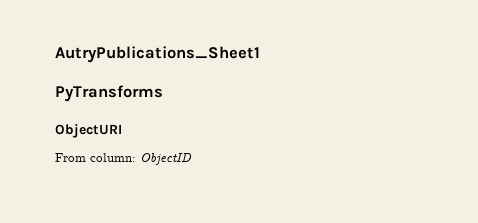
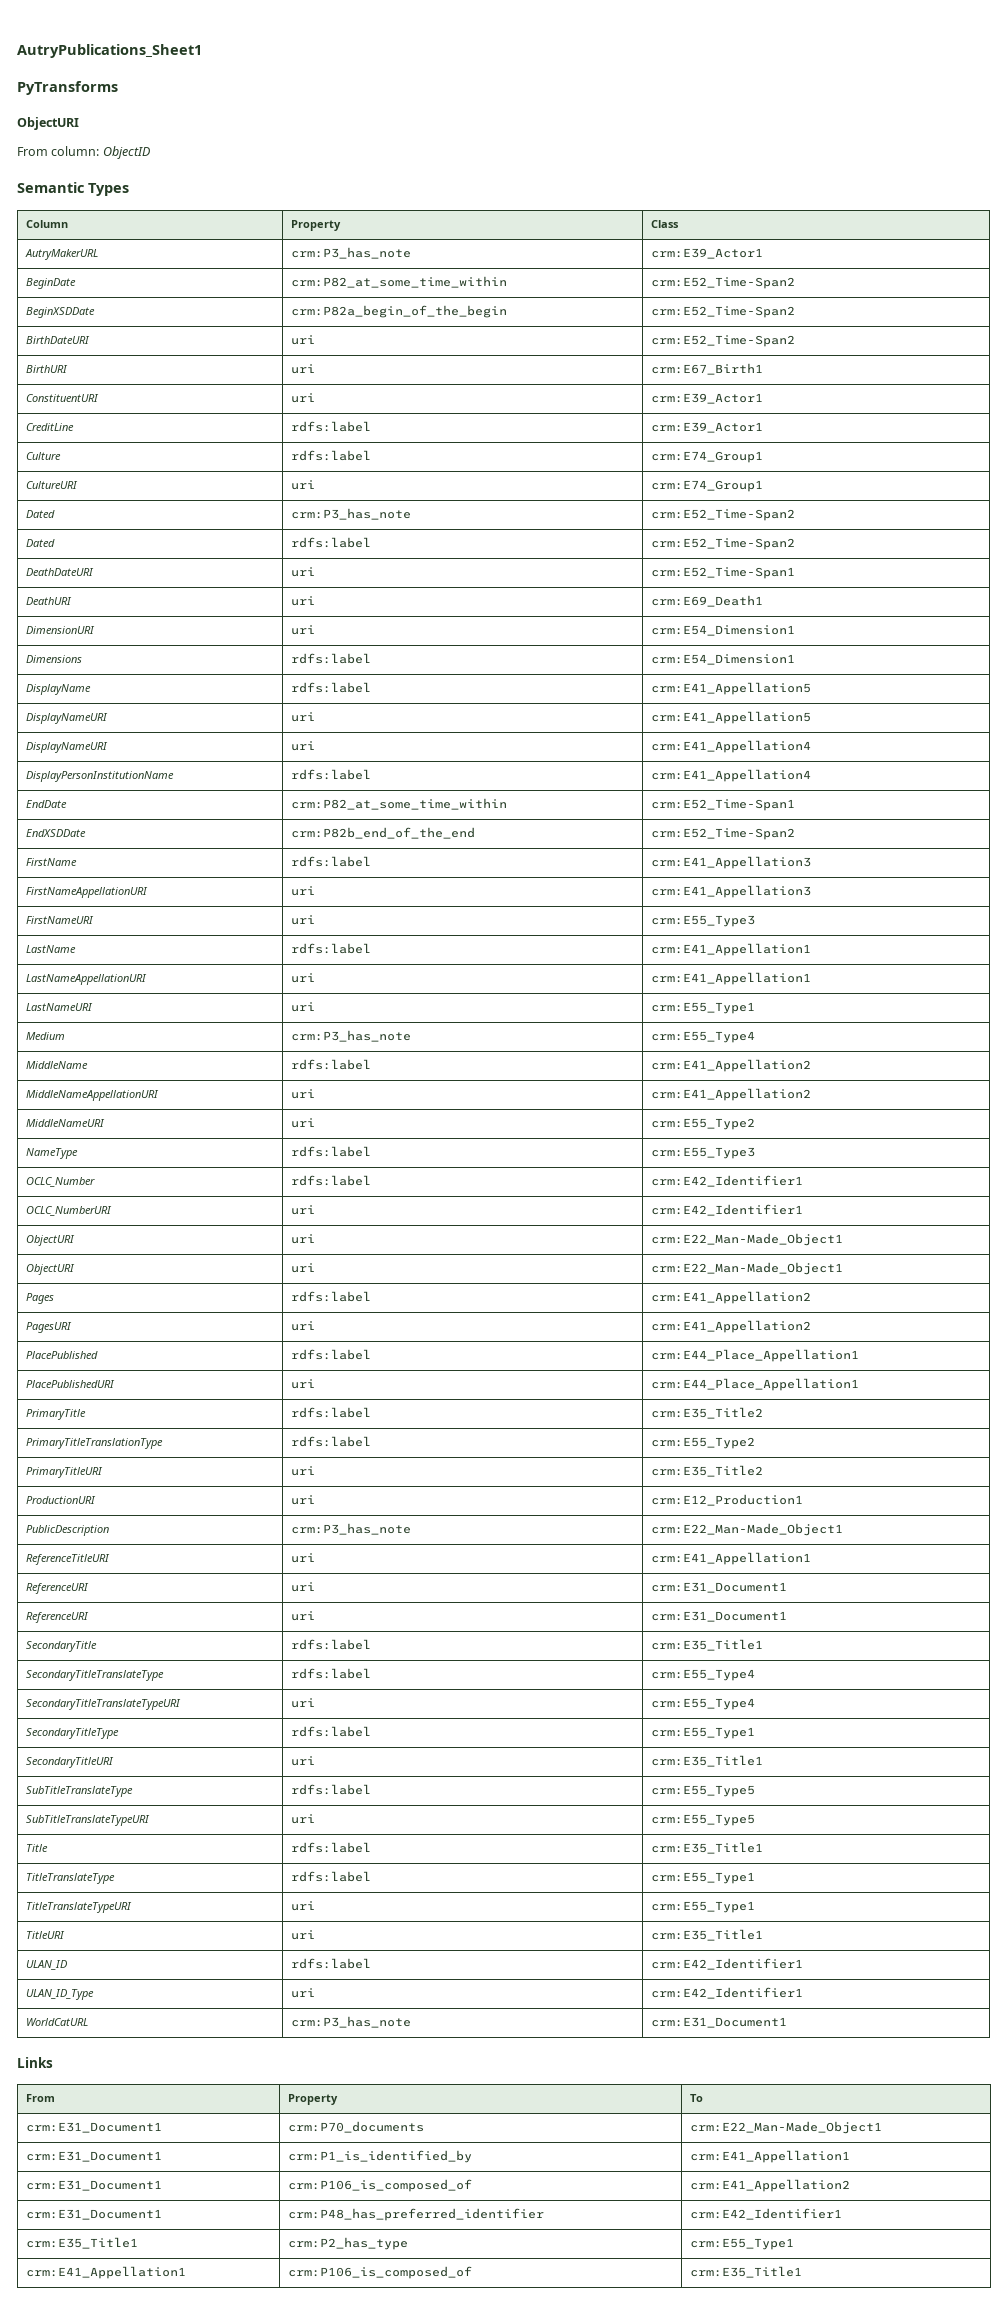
+ Semantic Types
+ Column | Property | Class
+ AutryMakerURL | crm:P3_has_note | crm:E39_Actor1
+ BeginDate | crm:P82_at_some_time_within | crm:E52_Time-Span2
+ BeginXSDDate | crm:P82a_begin_of_the_begin | crm:E52_Time-Span2
+ BirthDateURI | uri | crm:E52_Time-Span2
+ BirthURI | uri | crm:E67_Birth1
+ ConstituentURI | uri | crm:E39_Actor1
+ CreditLine | rdfs:label | crm:E39_Actor1
+ Culture | rdfs:label | crm:E74_Group1
+ CultureURI | uri | crm:E74_Group1
+ Dated | crm:P3_has_note | crm:E52_Time-Span2
+ Dated | rdfs:label | crm:E52_Time-Span2
+ DeathDateURI | uri | crm:E52_Time-Span1
+ DeathURI | uri | crm:E69_Death1
+ DimensionURI | uri | crm:E54_Dimension1
+ Dimensions | rdfs:label | crm:E54_Dimension1
+ DisplayName | rdfs:label | crm:E41_Appellation5
+ DisplayNameURI | uri | crm:E41_Appellation5
+ DisplayNameURI | uri | crm:E41_Appellation4
+ DisplayPersonInstitutionName | rdfs:label | crm:E41_Appellation4
+ EndDate | crm:P82_at_some_time_within | crm:E52_Time-Span1
+ EndXSDDate | crm:P82b_end_of_the_end | crm:E52_Time-Span2
+ FirstName | rdfs:label | crm:E41_Appellation3
+ FirstNameAppellationURI | uri | crm:E41_Appellation3
+ FirstNameURI | uri | crm:E55_Type3
+ LastName | rdfs:label | crm:E41_Appellation1
+ LastNameAppellationURI | uri | crm:E41_Appellation1
+ LastNameURI | uri | crm:E55_Type1
+ Medium | crm:P3_has_note | crm:E55_Type4
+ MiddleName | rdfs:label | crm:E41_Appellation2
+ MiddleNameAppellationURI | uri | crm:E41_Appellation2
+ MiddleNameURI | uri | crm:E55_Type2
+ NameType | rdfs:label | crm:E55_Type3
+ OCLC_Number | rdfs:label | crm:E42_Identifier1
+ OCLC_NumberURI | uri | crm:E42_Identifier1
+ ObjectURI | uri | crm:E22_Man-Made_Object1
+ ObjectURI | uri | crm:E22_Man-Made_Object1
+ Pages | rdfs:label | crm:E41_Appellation2
+ PagesURI | uri | crm:E41_Appellation2
+ PlacePublished | rdfs:label | crm:E44_Place_Appellation1
+ PlacePublishedURI | uri | crm:E44_Place_Appellation1
+ PrimaryTitle | rdfs:label | crm:E35_Title2
+ PrimaryTitleTranslationType | rdfs:label | crm:E55_Type2
+ PrimaryTitleURI | uri | crm:E35_Title2
+ ProductionURI | uri | crm:E12_Production1
+ PublicDescription | crm:P3_has_note | crm:E22_Man-Made_Object1
+ ReferenceTitleURI | uri | crm:E41_Appellation1
+ ReferenceURI | uri | crm:E31_Document1
+ ReferenceURI | uri | crm:E31_Document1
+ SecondaryTitle | rdfs:label | crm:E35_Title1
+ SecondaryTitleTranslateType | rdfs:label | crm:E55_Type4
+ SecondaryTitleTranslateTypeURI | uri | crm:E55_Type4
+ SecondaryTitleType | rdfs:label | crm:E55_Type1
+ SecondaryTitleURI | uri | crm:E35_Title1
+ SubTitleTranslateType | rdfs:label | crm:E55_Type5
+ SubTitleTranslateTypeURI | uri | crm:E55_Type5
+ Title | rdfs:label | crm:E35_Title1
+ TitleTranslateType | rdfs:label | crm:E55_Type1
+ TitleTranslateTypeURI | uri | crm:E55_Type1
+ TitleURI | uri | crm:E35_Title1
+ ULAN_ID | rdfs:label | crm:E42_Identifier1
+ ULAN_ID_Type | uri | crm:E42_Identifier1
+ WorldCatURL | crm:P3_has_note | crm:E31_Document1
+ Links
+ From | Property | To
+ crm:E31_Document1 | crm:P70_documents | crm:E22_Man-Made_Object1
+ crm:E31_Document1 | crm:P1_is_identified_by | crm:E41_Appellation1
+ crm:E31_Document1 | crm:P106_is_composed_of | crm:E41_Appellation2
+ crm:E31_Document1 | crm:P48_has_preferred_identifier | crm:E42_Identifier1
+ crm:E35_Title1 | crm:P2_has_type | crm:E55_Type1
+ crm:E41_Appellation1 | crm:P106_is_composed_of | crm:E35_Title1

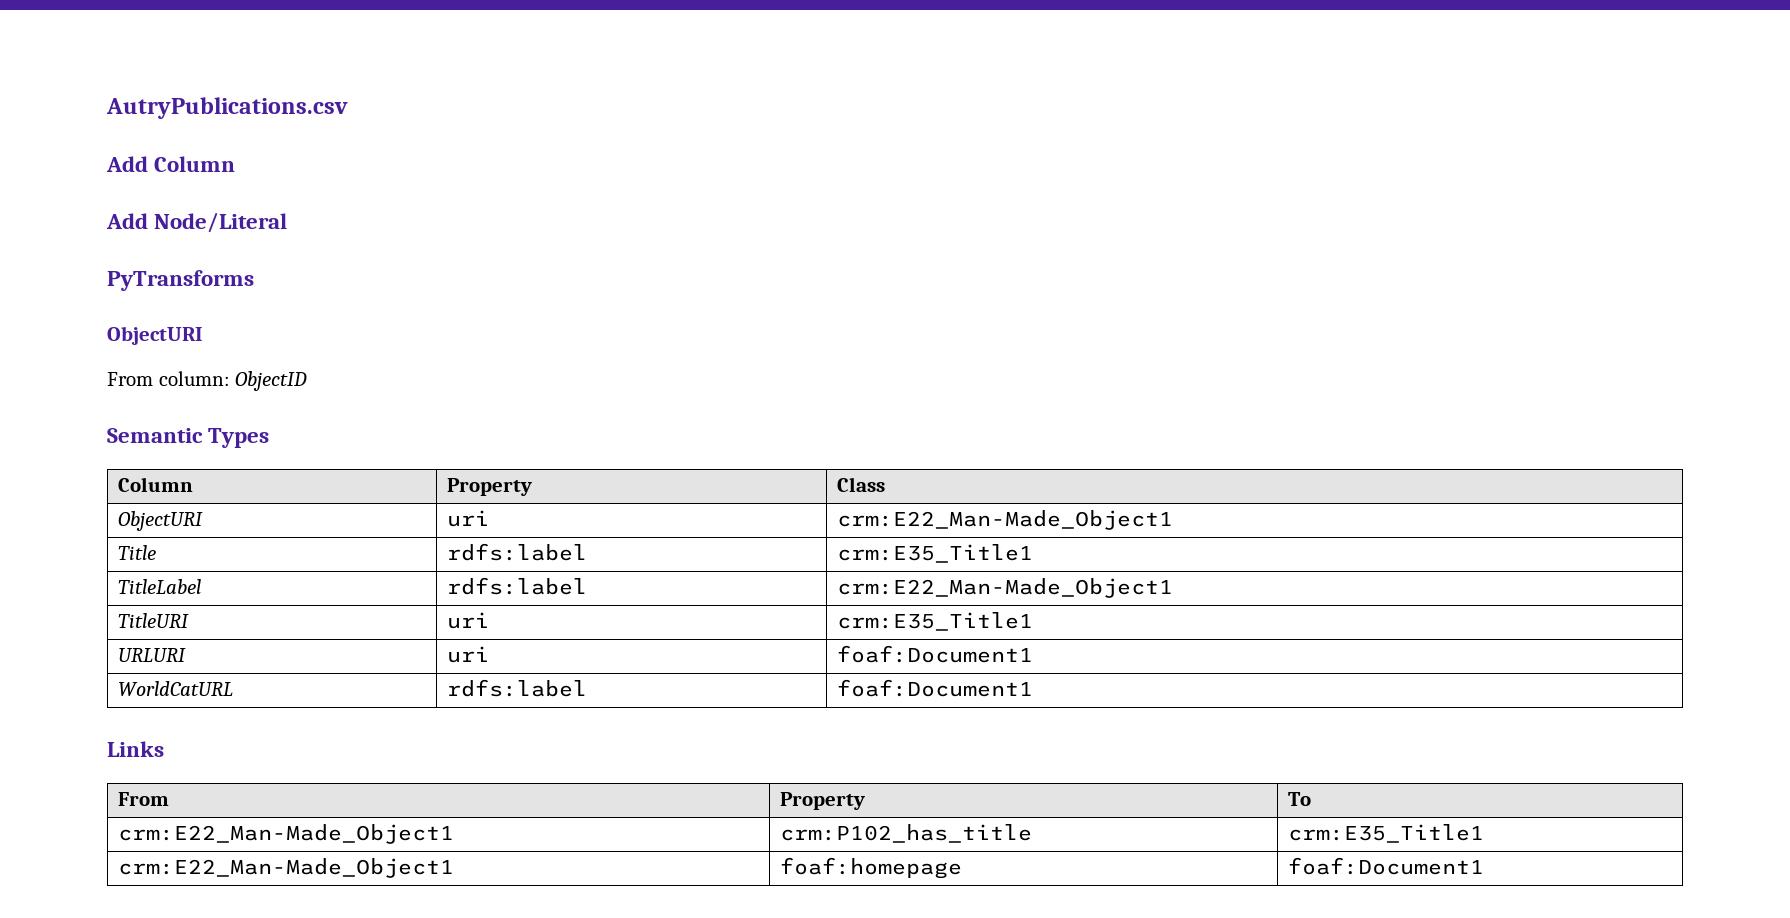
- AutryPublications_Sheet1
+ AutryPublications.csv
+ Add Column
+ Add Node/Literal
- AutryMakerURL | crm:P3_has_note | crm:E39_Actor1
- BeginDate | crm:P82_at_some_time_within | crm:E52_Time-Span2
- BeginXSDDate | crm:P82a_begin_of_the_begin | crm:E52_Time-Span2
- BirthDateURI | uri | crm:E52_Time-Span2
- BirthURI | uri | crm:E67_Birth1
- ConstituentURI | uri | crm:E39_Actor1
- CreditLine | rdfs:label | crm:E39_Actor1
- Culture | rdfs:label | crm:E74_Group1
- CultureURI | uri | crm:E74_Group1
- Dated | crm:P3_has_note | crm:E52_Time-Span2
- Dated | rdfs:label | crm:E52_Time-Span2
- DeathDateURI | uri | crm:E52_Time-Span1
- DeathURI | uri | crm:E69_Death1
- DimensionURI | uri | crm:E54_Dimension1
- Dimensions | rdfs:label | crm:E54_Dimension1
- DisplayName | rdfs:label | crm:E41_Appellation5
- DisplayNameURI | uri | crm:E41_Appellation5
- DisplayNameURI | uri | crm:E41_Appellation4
- DisplayPersonInstitutionName | rdfs:label | crm:E41_Appellation4
- EndDate | crm:P82_at_some_time_within | crm:E52_Time-Span1
- EndXSDDate | crm:P82b_end_of_the_end | crm:E52_Time-Span2
- FirstName | rdfs:label | crm:E41_Appellation3
- FirstNameAppellationURI | uri | crm:E41_Appellation3
- FirstNameURI | uri | crm:E55_Type3
- LastName | rdfs:label | crm:E41_Appellation1
- LastNameAppellationURI | uri | crm:E41_Appellation1
- LastNameURI | uri | crm:E55_Type1
- Medium | crm:P3_has_note | crm:E55_Type4
- MiddleName | rdfs:label | crm:E41_Appellation2
- MiddleNameAppellationURI | uri | crm:E41_Appellation2
- MiddleNameURI | uri | crm:E55_Type2
- NameType | rdfs:label | crm:E55_Type3
- OCLC_Number | rdfs:label | crm:E42_Identifier1
- OCLC_NumberURI | uri | crm:E42_Identifier1
  ObjectURI | uri | crm:E22_Man-Made_Object1
- ObjectURI | uri | crm:E22_Man-Made_Object1
- Pages | rdfs:label | crm:E41_Appellation2
- PagesURI | uri | crm:E41_Appellation2
- PlacePublished | rdfs:label | crm:E44_Place_Appellation1
- PlacePublishedURI | uri | crm:E44_Place_Appellation1
- PrimaryTitle | rdfs:label | crm:E35_Title2
- PrimaryTitleTranslationType | rdfs:label | crm:E55_Type2
- PrimaryTitleURI | uri | crm:E35_Title2
- ProductionURI | uri | crm:E12_Production1
- PublicDescription | crm:P3_has_note | crm:E22_Man-Made_Object1
- ReferenceTitleURI | uri | crm:E41_Appellation1
- ReferenceURI | uri | crm:E31_Document1
- ReferenceURI | uri | crm:E31_Document1
- SecondaryTitle | rdfs:label | crm:E35_Title1
- SecondaryTitleTranslateType | rdfs:label | crm:E55_Type4
- SecondaryTitleTranslateTypeURI | uri | crm:E55_Type4
- SecondaryTitleType | rdfs:label | crm:E55_Type1
- SecondaryTitleURI | uri | crm:E35_Title1
- SubTitleTranslateType | rdfs:label | crm:E55_Type5
- SubTitleTranslateTypeURI | uri | crm:E55_Type5
- TitleTranslateType | rdfs:label | crm:E55_Type1
- TitleTranslateTypeURI | uri | crm:E55_Type1
+ TitleLabel | rdfs:label | crm:E22_Man-Made_Object1
- ULAN_ID | rdfs:label | crm:E42_Identifier1
- ULAN_ID_Type | uri | crm:E42_Identifier1
- WorldCatURL | crm:P3_has_note | crm:E31_Document1
+ URLURI | uri | foaf:Document1
+ WorldCatURL | rdfs:label | foaf:Document1
  Links
  From | Property | To
- crm:E31_Document1 | crm:P70_documents | crm:E22_Man-Made_Object1
- crm:E31_Document1 | crm:P1_is_identified_by | crm:E41_Appellation1
- crm:E31_Document1 | crm:P106_is_composed_of | crm:E41_Appellation2
- crm:E31_Document1 | crm:P48_has_preferred_identifier | crm:E42_Identifier1
- crm:E35_Title1 | crm:P2_has_type | crm:E55_Type1
- crm:E41_Appellation1 | crm:P106_is_composed_of | crm:E35_Title1
+ crm:E22_Man-Made_Object1 | crm:P102_has_title | crm:E35_Title1
+ crm:E22_Man-Made_Object1 | foaf:homepage | foaf:Document1

